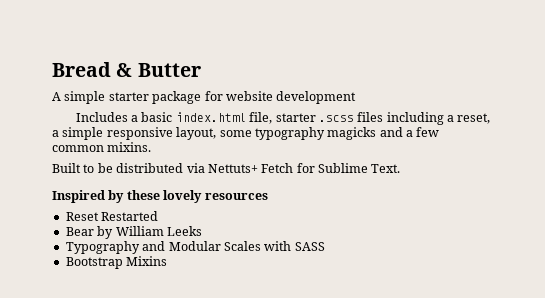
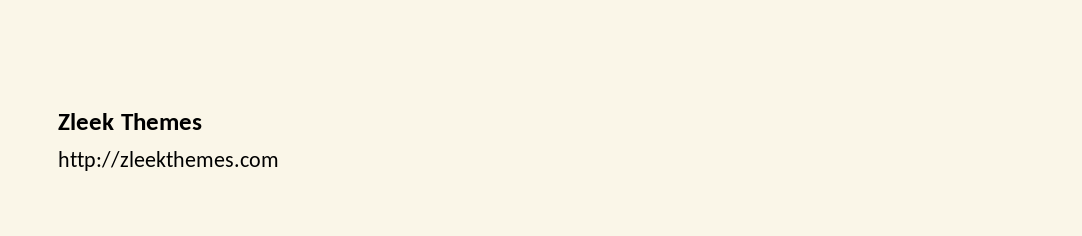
- Bread & Butter
- A simple starter package for website development
- Includes a basic index.html file, starter .scss files including a reset, a simple responsive layout, some typography magicks and a few common mixins.
- Built to be distributed via Nettuts+ Fetch for Sublime Text.
- Inspired by these lovely resources
- Reset Restarted
- Bear by William Leeks
- Typography and Modular Scales with SASS
- Bootstrap Mixins
+ Zleek Themes
+ http://zleekthemes.com

